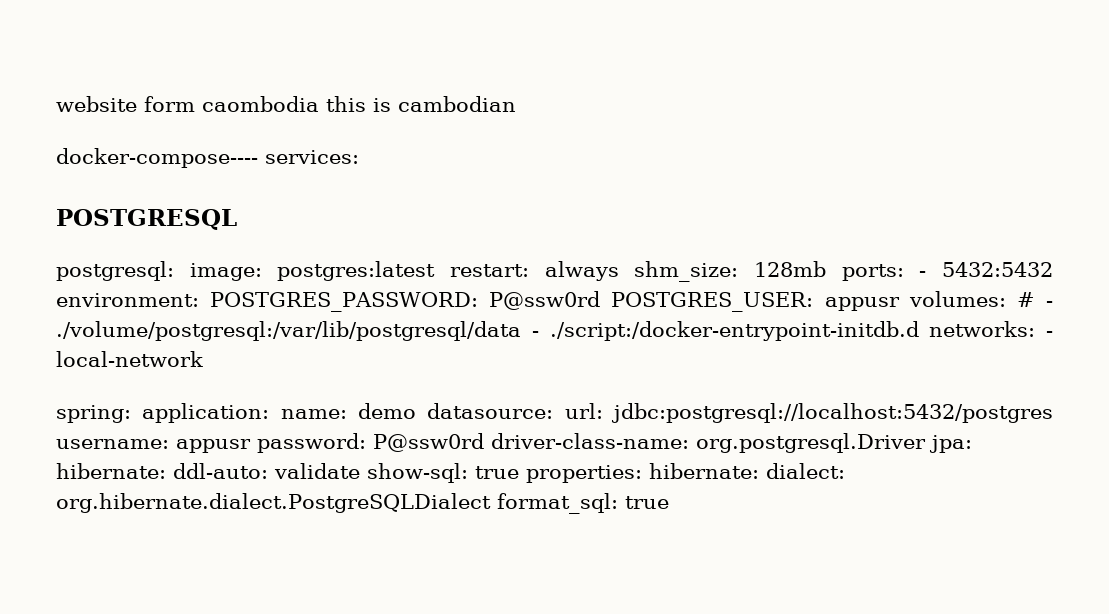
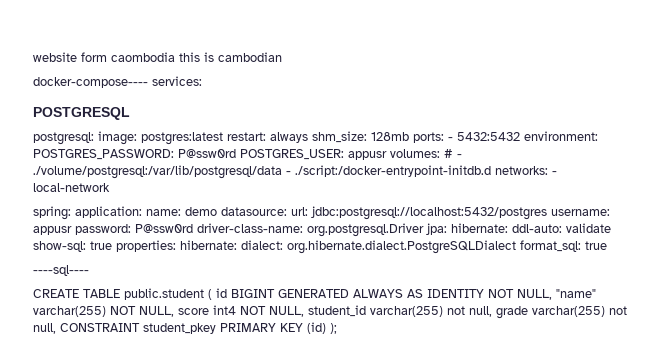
+ ----sql----
+ CREATE TABLE public.student ( id BIGINT GENERATED ALWAYS AS IDENTITY NOT NULL, "name" varchar(255) NOT NULL, score int4 NOT NULL, student_id varchar(255) not null, grade varchar(255) not null, CONSTRAINT student_pkey PRIMARY KEY (id) );

